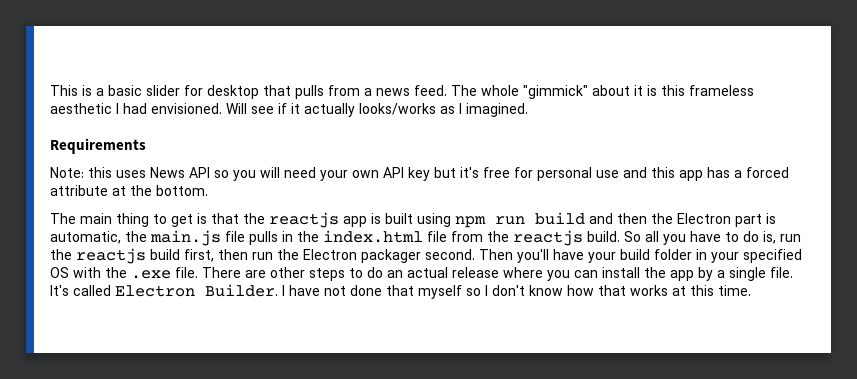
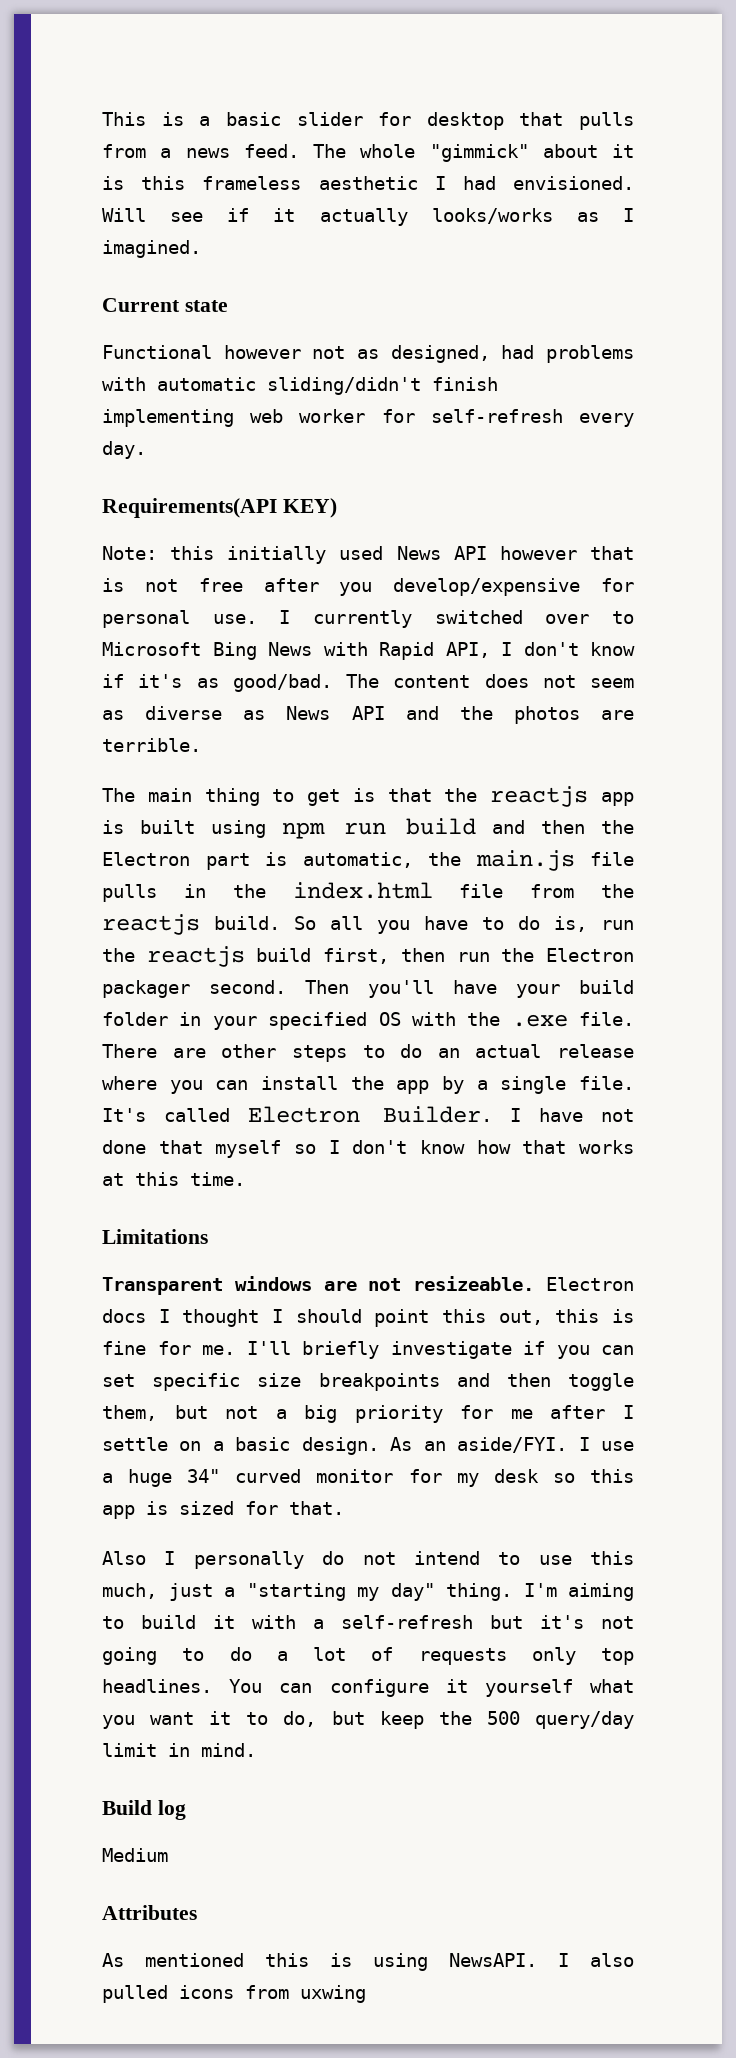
- Requirements
- Note: this uses News API so you will need your own API key but it's free for personal use and this app has a forced attribute at the bottom.
+ Current state
+ Functional however not as designed, had problems with automatic sliding/didn't finish implementing web worker for self-refresh every day.
+ Requirements(API KEY)
+ Note: this initially used News API however that is not free after you develop/expensive for personal use. I currently switched over to Microsoft Bing News with Rapid API, I don't know if it's as good/bad. The content does not seem as diverse as News API and the photos are terrible.
+ Limitations
+ Transparent windows are not resizeable. Electron docs I thought I should point this out, this is fine for me. I'll briefly investigate if you can set specific size breakpoints and then toggle them, but not a big priority for me after I settle on a basic design. As an aside/FYI. I use a huge 34" curved monitor for my desk so this app is sized for that.
+ Also I personally do not intend to use this much, just a "starting my day" thing. I'm aiming to build it with a self-refresh but it's not going to do a lot of requests only top headlines. You can configure it yourself what you want it to do, but keep the 500 query/day limit in mind.
+ Build log
+ Medium
+ Attributes
+ As mentioned this is using NewsAPI. I also pulled icons from uxwing

